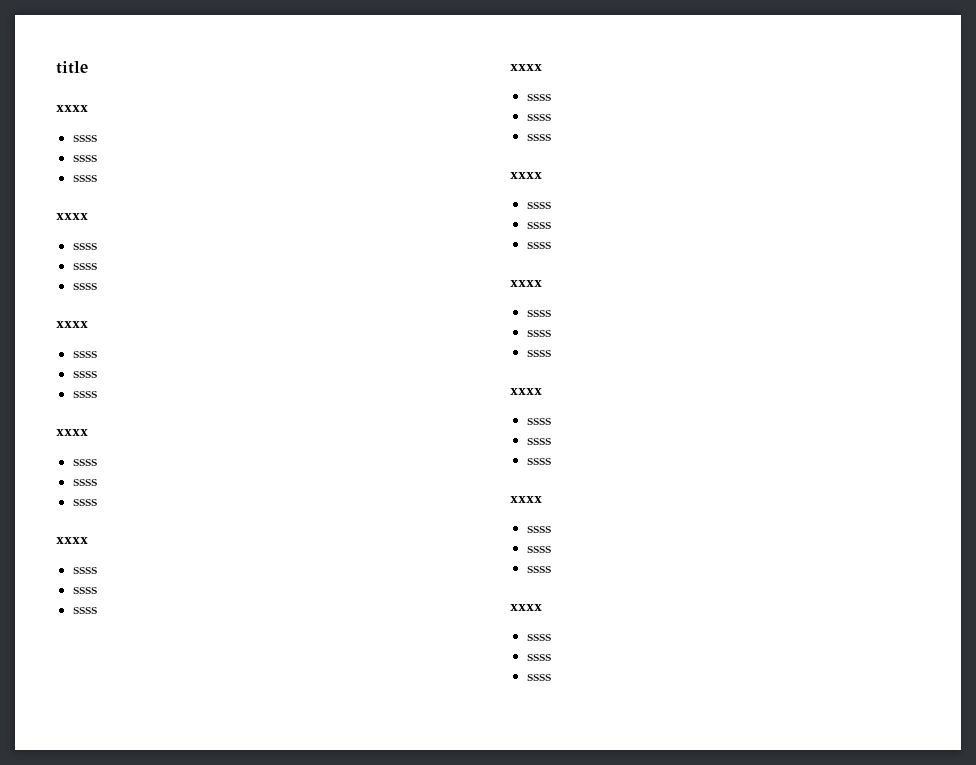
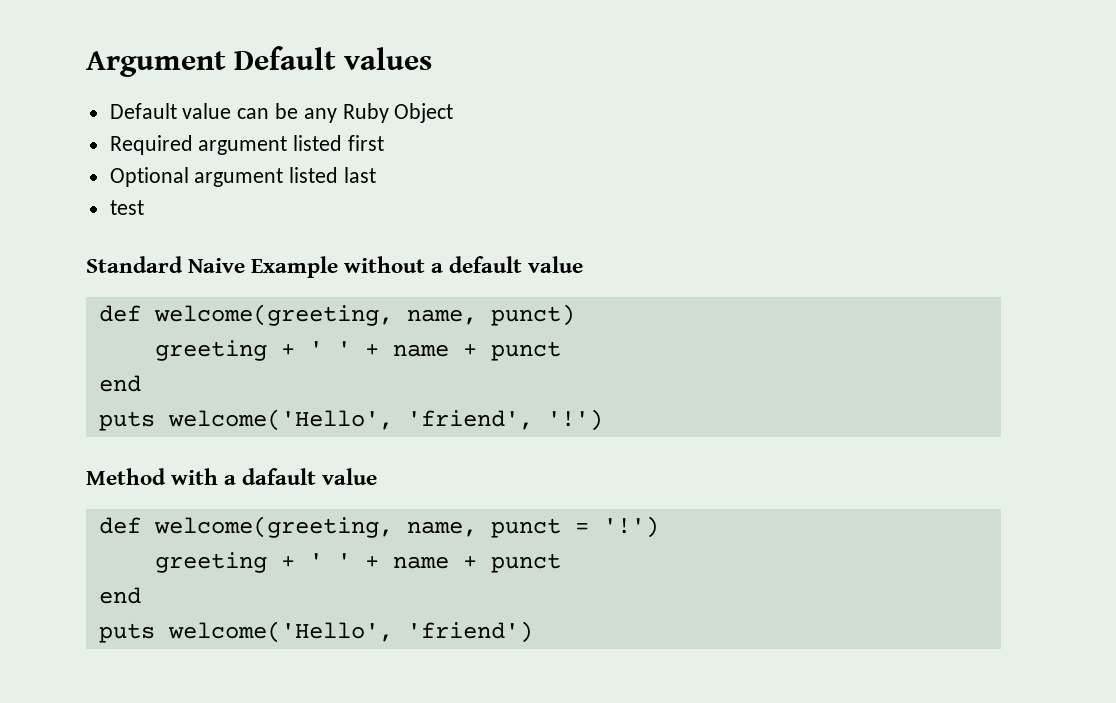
- title
- xxxx
- ssss
- ssss
- ssss
- xxxx
- ssss
- ssss
- ssss
- xxxx
- ssss
- ssss
- ssss
- xxxx
- ssss
- ssss
- ssss
- xxxx
- ssss
- ssss
- ssss
- xxxx
- ssss
- ssss
- ssss
- xxxx
- ssss
- ssss
- ssss
- xxxx
- ssss
- ssss
- ssss
- xxxx
- ssss
- ssss
- ssss
- xxxx
- ssss
- ssss
- ssss
- xxxx
- ssss
- ssss
- ssss
+ Argument Default values
+ Default value can be any Ruby Object
+ Required argument listed first
+ Optional argument listed last
+ test
+ Standard Naive Example without a default value
+ def welcome(greeting, name, punct)
+ greeting + ' ' + name + punct
+ end
+ puts welcome('Hello', 'friend', '!')
+ Method with a dafault value
+ def welcome(greeting, name, punct = '!')
+ greeting + ' ' + name + punct
+ end
+ puts welcome('Hello', 'friend')

